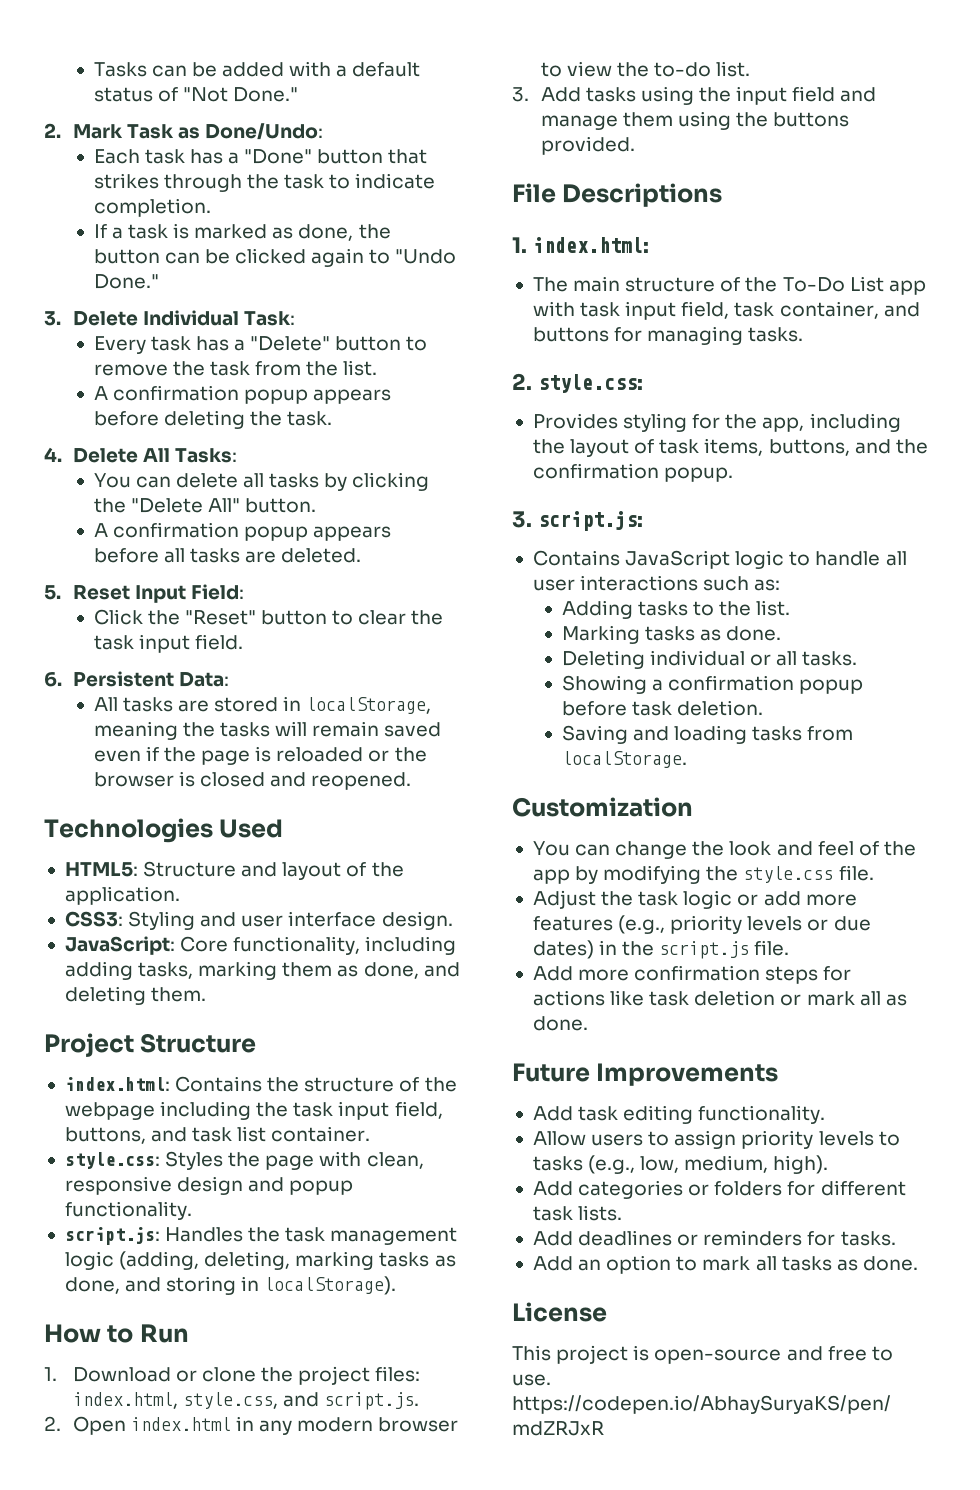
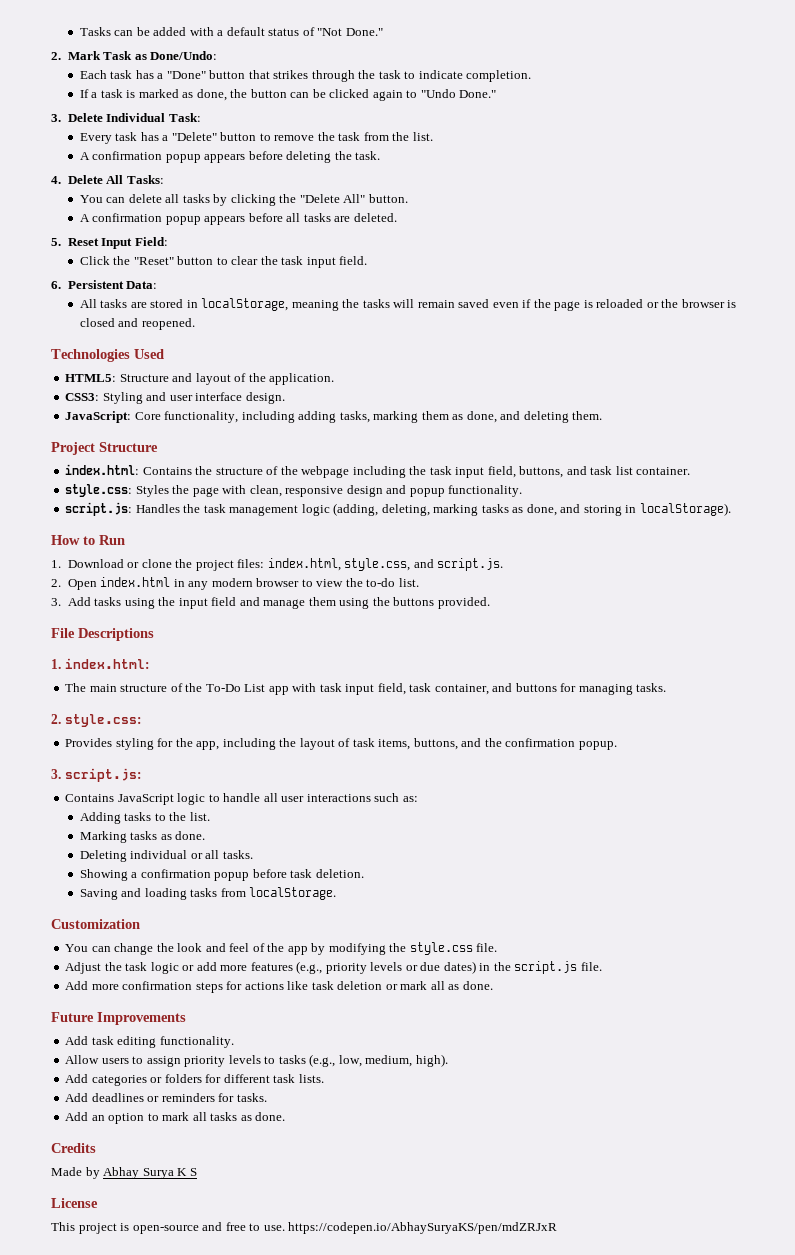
+ Credits
+ Made by Abhay Surya K S

